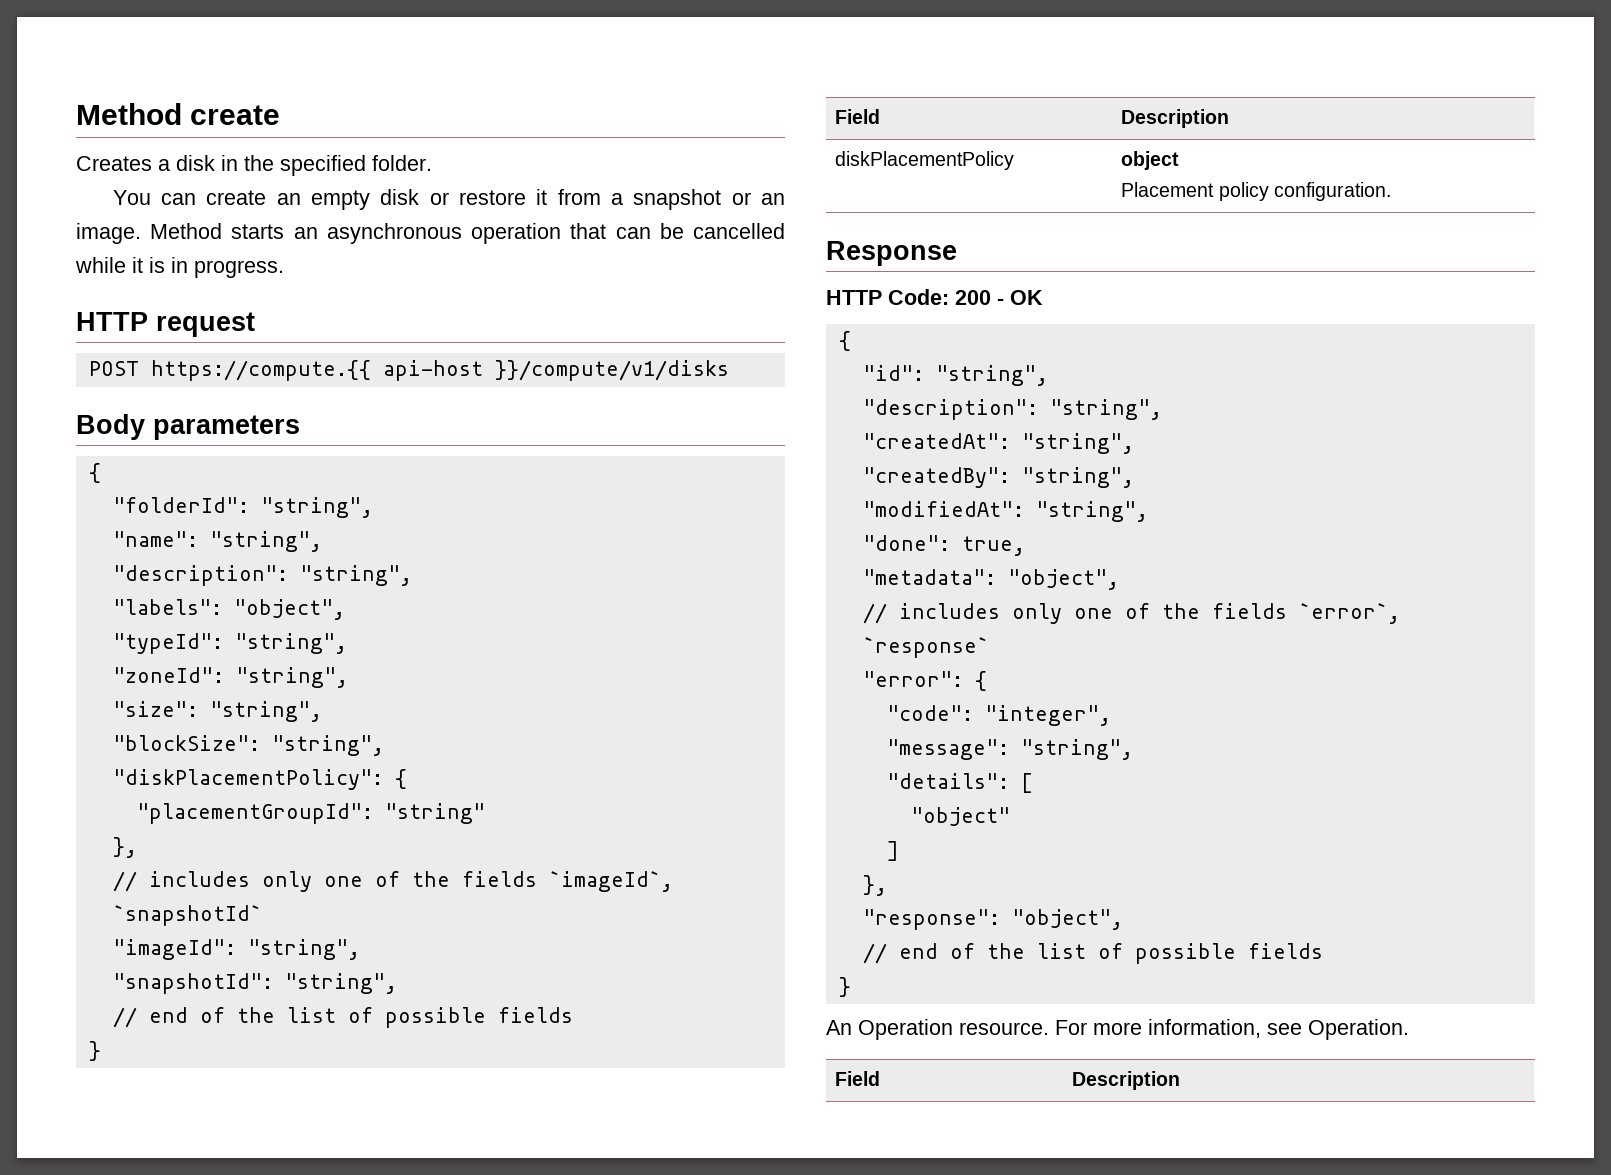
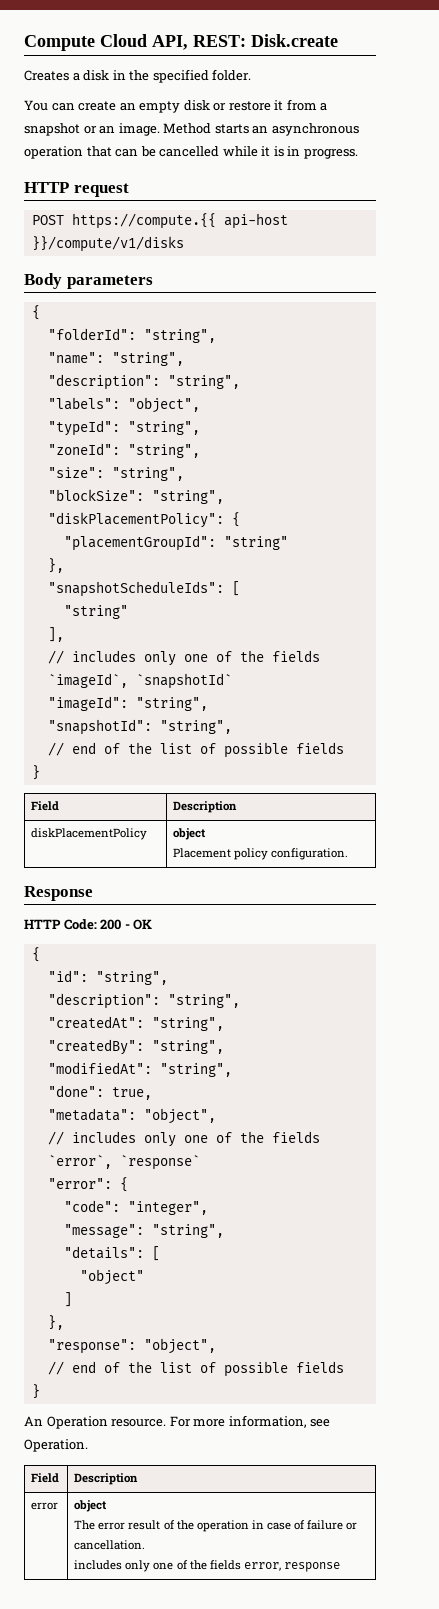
- Method create
+ Compute Cloud API, REST: Disk.create
+ "snapshotScheduleIds": [
+ "string"
+ ],
+ error | object
+ The error result of the operation in case of failure or cancellation.
+ includes only one of the fields error, response

